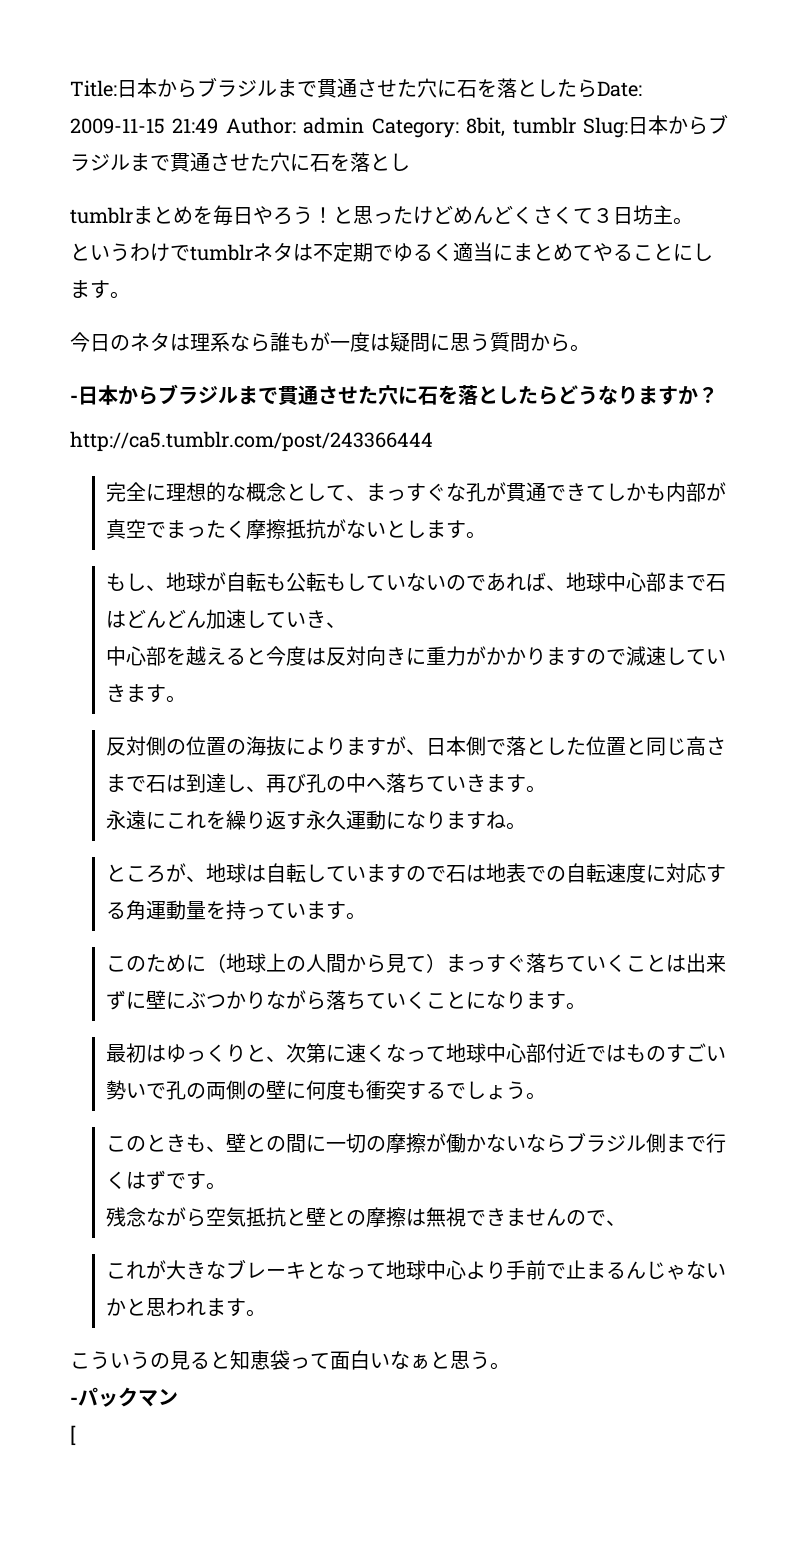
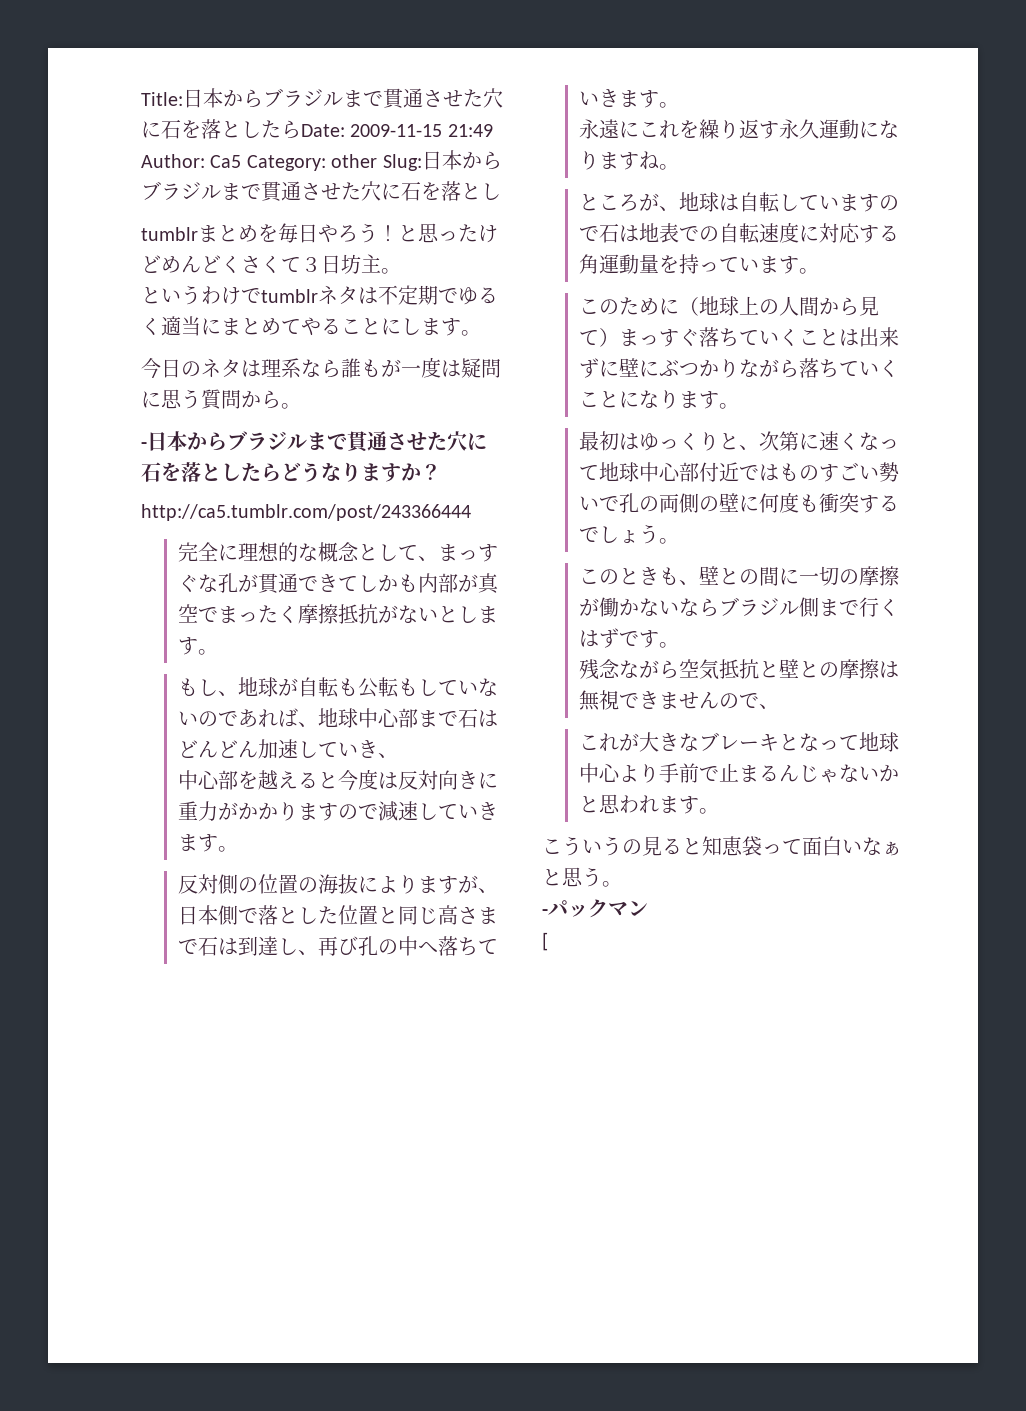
- Title:日本からブラジルまで貫通させた穴に石を落としたらDate: 2009-11-15 21:49 Author: admin Category: 8bit, tumblr Slug:日本からブラジルまで貫通させた穴に石を落とし
+ Title:日本からブラジルまで貫通させた穴に石を落としたらDate: 2009-11-15 21:49 Author: Ca5 Category: other Slug:日本からブラジルまで貫通させた穴に石を落とし

